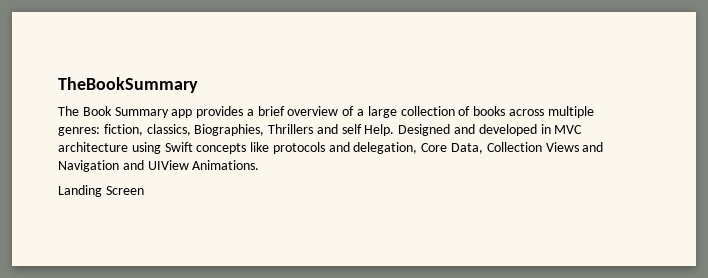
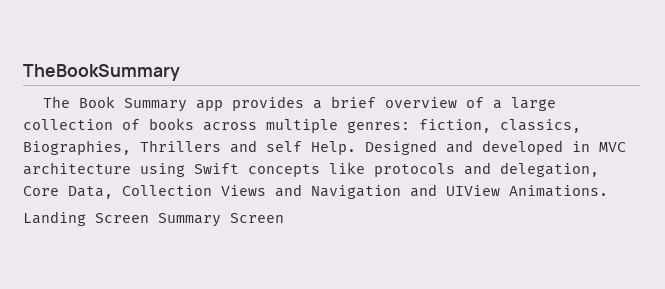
- Landing Screen
+ Landing Screen Summary Screen

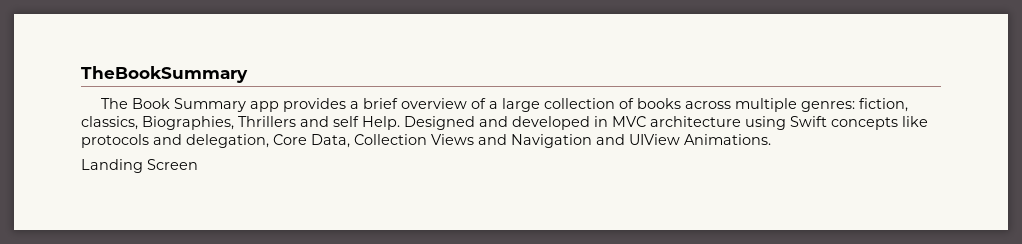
- Landing Screen Summary Screen
+ Landing Screen

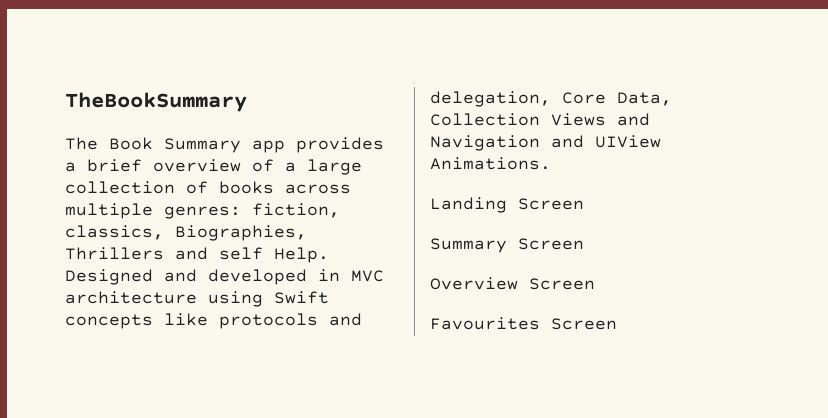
+ Summary Screen
+ Overview Screen
+ Favourites Screen

